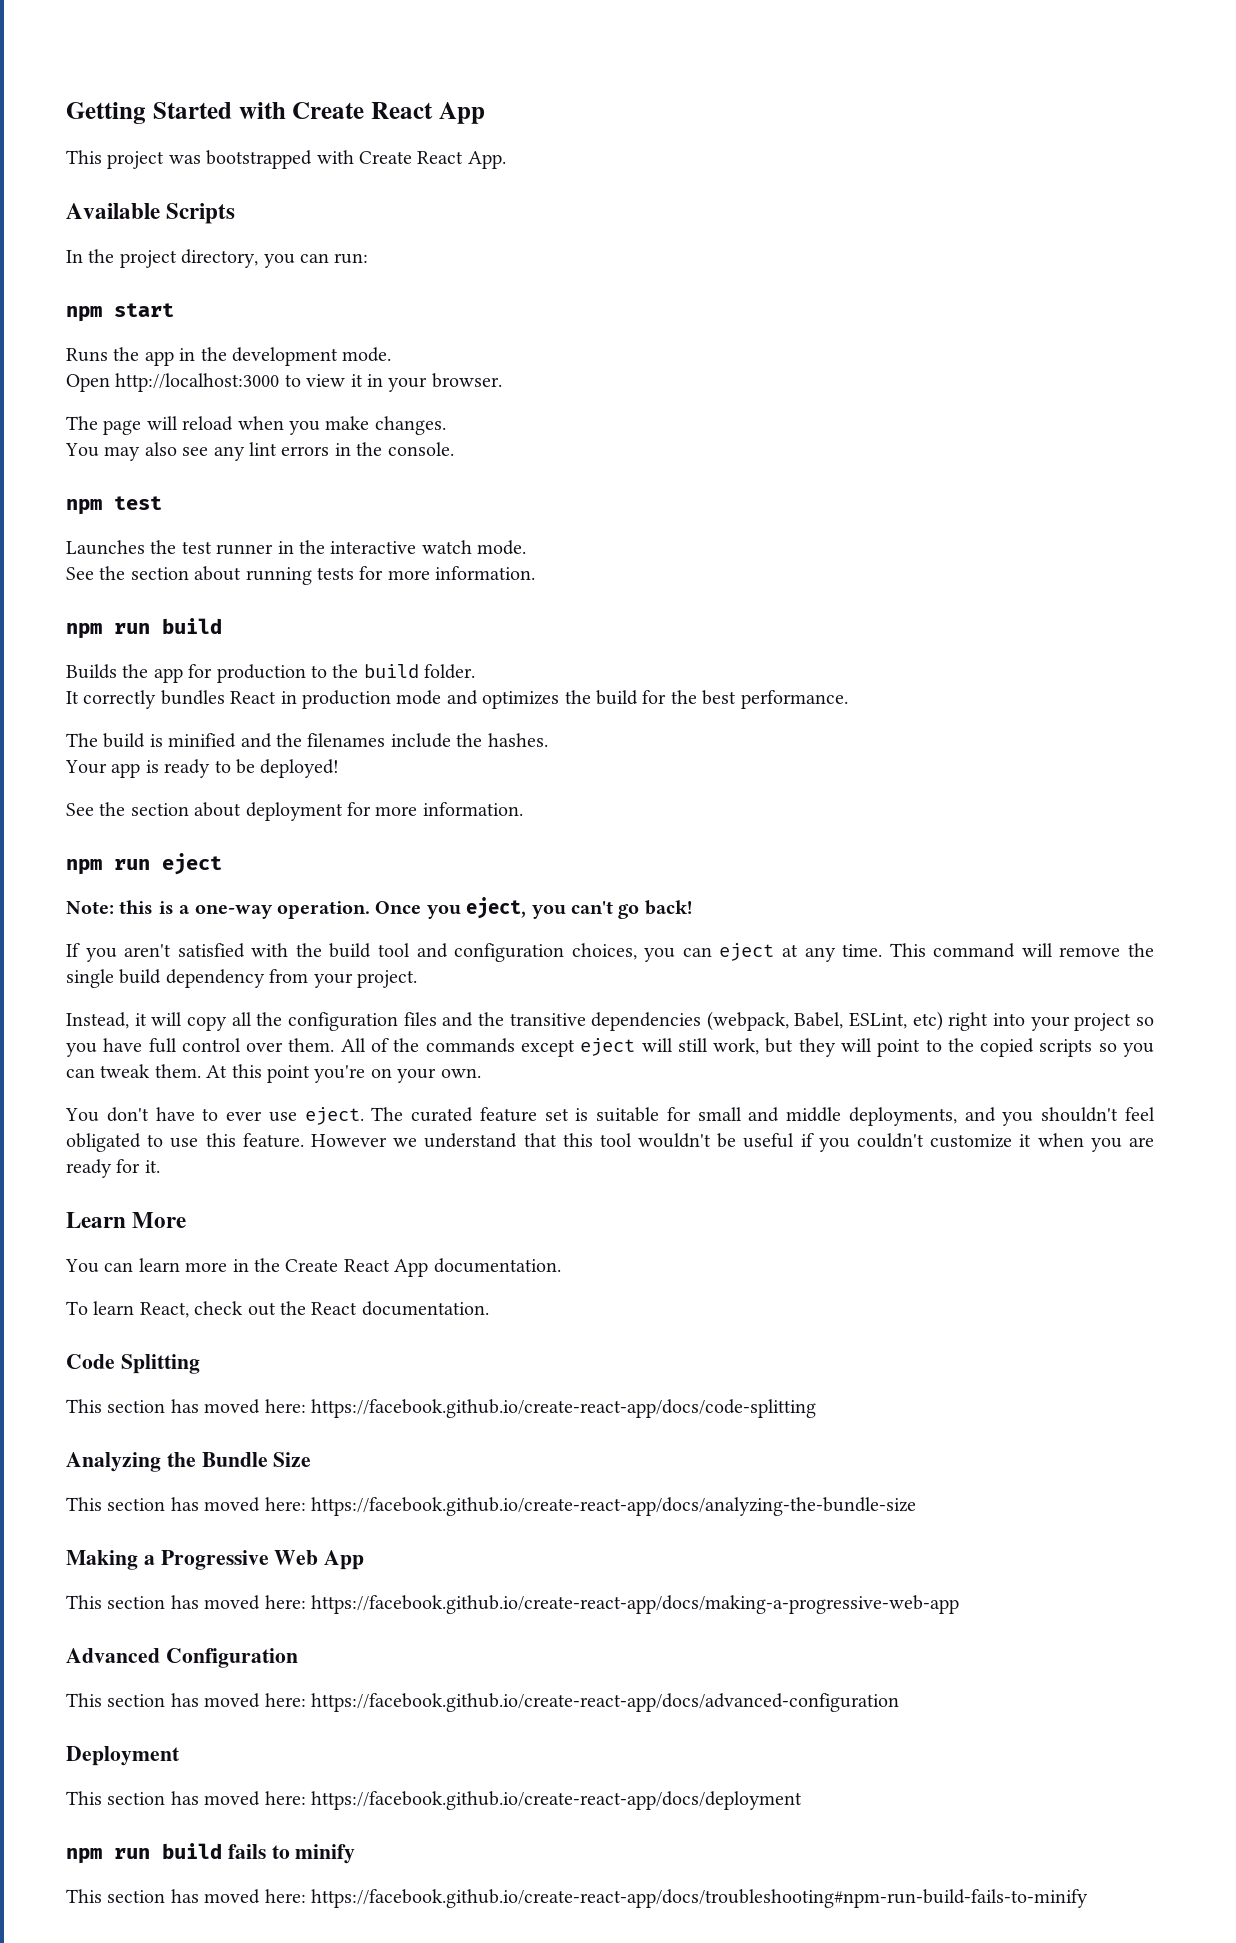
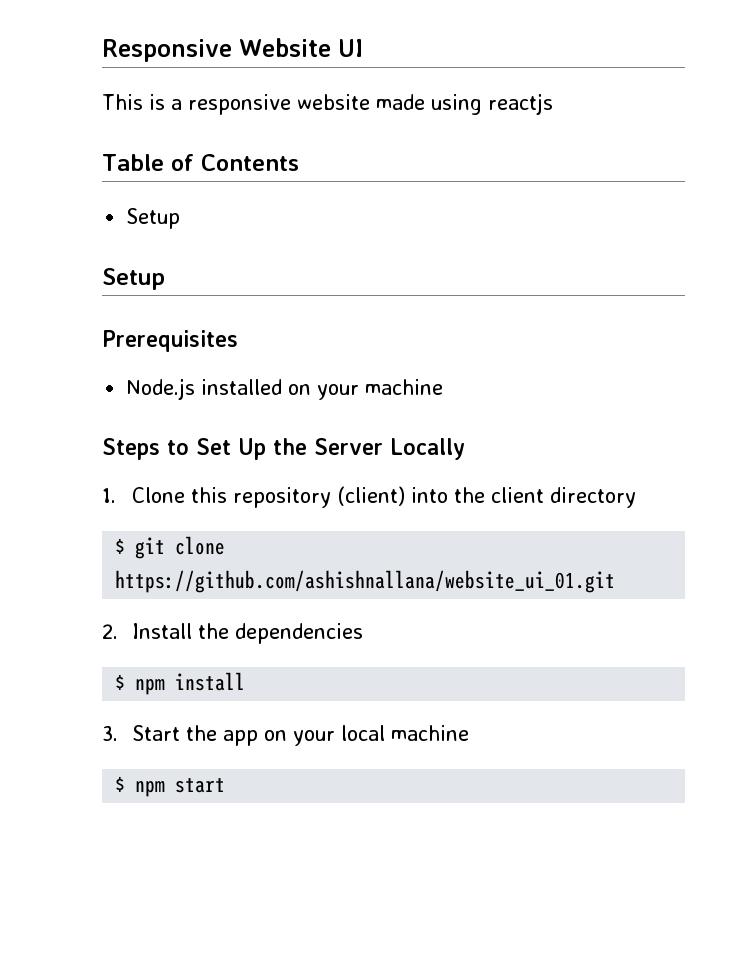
- Getting Started with Create React App
- This project was bootstrapped with Create React App.
- Available Scripts
- In the project directory, you can run:
- npm start
- Runs the app in the development mode.
- Open http://localhost:3000 to view it in your browser.
- The page will reload when you make changes.
- You may also see any lint errors in the console.
- npm test
- Launches the test runner in the interactive watch mode.
- See the section about running tests for more information.
- npm run build
- Builds the app for production to the build folder.
- It correctly bundles React in production mode and optimizes the build for the best performance.
- The build is minified and the filenames include the hashes.
- Your app is ready to be deployed!
- See the section about deployment for more information.
- npm run eject
- Note: this is a one-way operation. Once you eject, you can't go back!
- If you aren't satisfied with the build tool and configuration choices, you can eject at any time. This command will remove the single build dependency from your project.
- Instead, it will copy all the configuration files and the transitive dependencies (webpack, Babel, ESLint, etc) right into your project so you have full control over them. All of the commands except eject will still work, but they will point to the copied scripts so you can tweak them. At this point you're on your own.
- You don't have to ever use eject. The curated feature set is suitable for small and middle deployments, and you shouldn't feel obligated to use this feature. However we understand that this tool wouldn't be useful if you couldn't customize it when you are ready for it.
- Learn More
- You can learn more in the Create React App documentation.
- To learn React, check out the React documentation.
- Code Splitting
- This section has moved here: https://facebook.github.io/create-react-app/docs/code-splitting
- Analyzing the Bundle Size
- This section has moved here: https://facebook.github.io/create-react-app/docs/analyzing-the-bundle-size
- Making a Progressive Web App
- This section has moved here: https://facebook.github.io/create-react-app/docs/making-a-progressive-web-app
- Advanced Configuration
- This section has moved here: https://facebook.github.io/create-react-app/docs/advanced-configuration
- Deployment
- This section has moved here: https://facebook.github.io/create-react-app/docs/deployment
- npm run build fails to minify
- This section has moved here: https://facebook.github.io/create-react-app/docs/troubleshooting#npm-run-build-fails-to-minify
+ Responsive Website UI
+ This is a responsive website made using reactjs
+ Table of Contents
+ Setup
+ Setup
+ Prerequisites
+ Node.js installed on your machine
+ Steps to Set Up the Server Locally
+ 1. Clone this repository (client) into the client directory
+ $ git clone https://github.com/ashishnallana/website_ui_01.git
+ 2. Install the dependencies
+ $ npm install
+ 3. Start the app on your local machine
+ $ npm start

